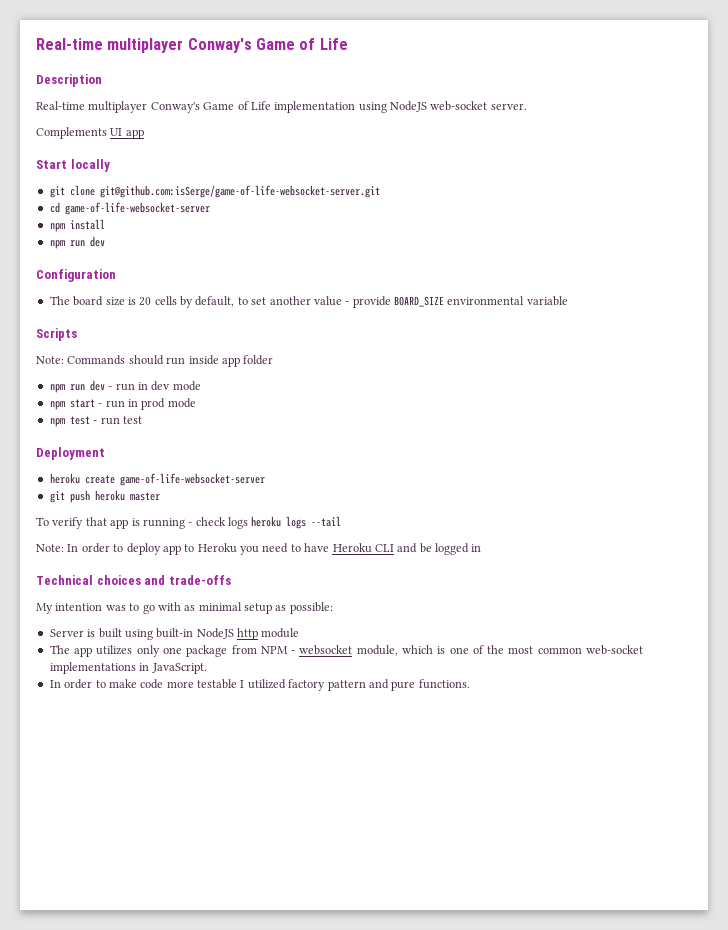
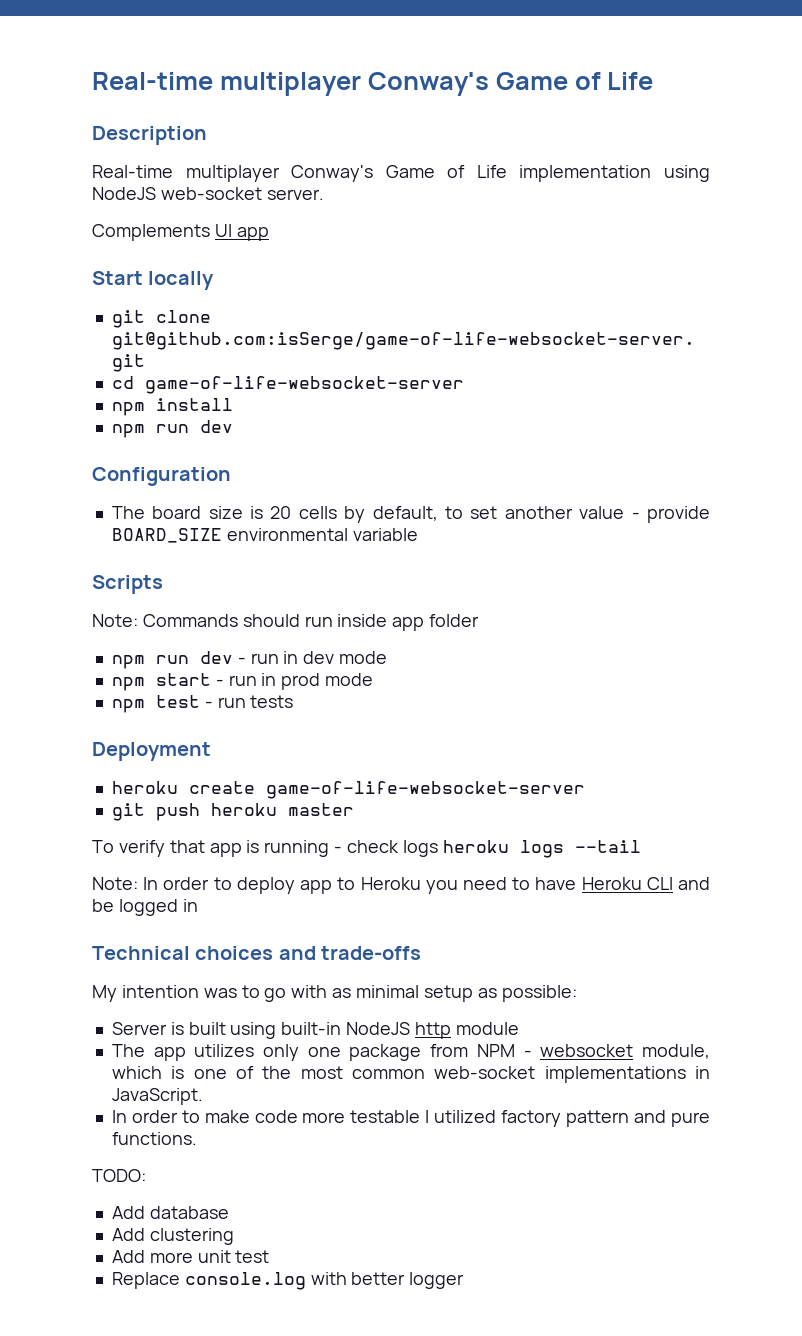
- npm test - run test
+ npm test - run tests
+ TODO:
+ Add database
+ Add clustering
+ Add more unit test
+ Replace console.log with better logger

